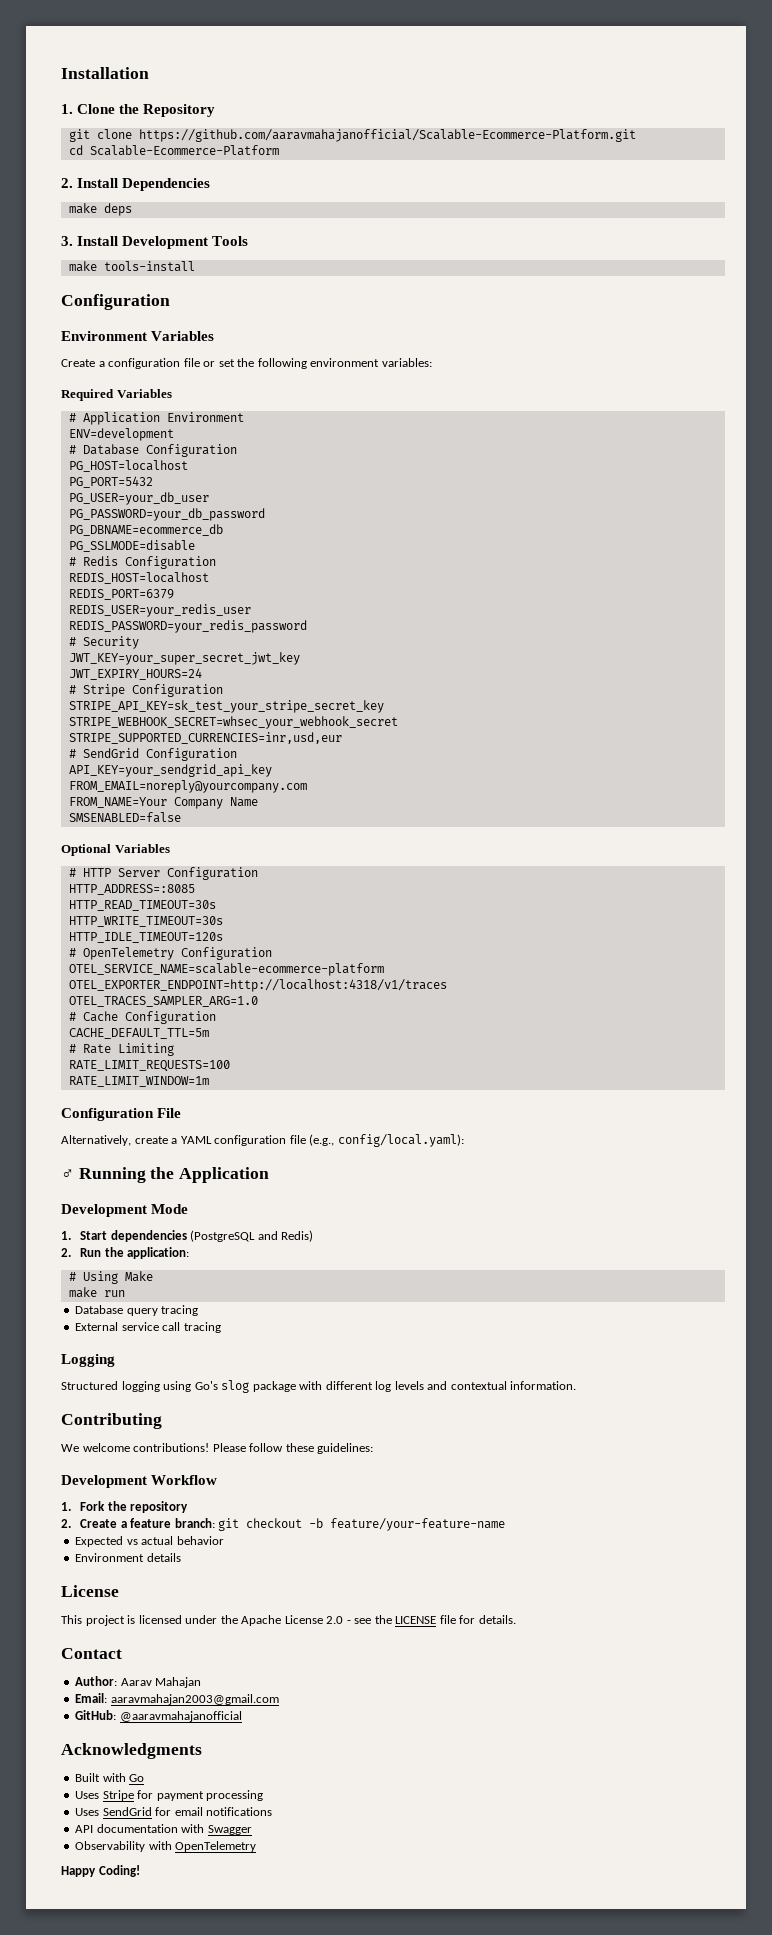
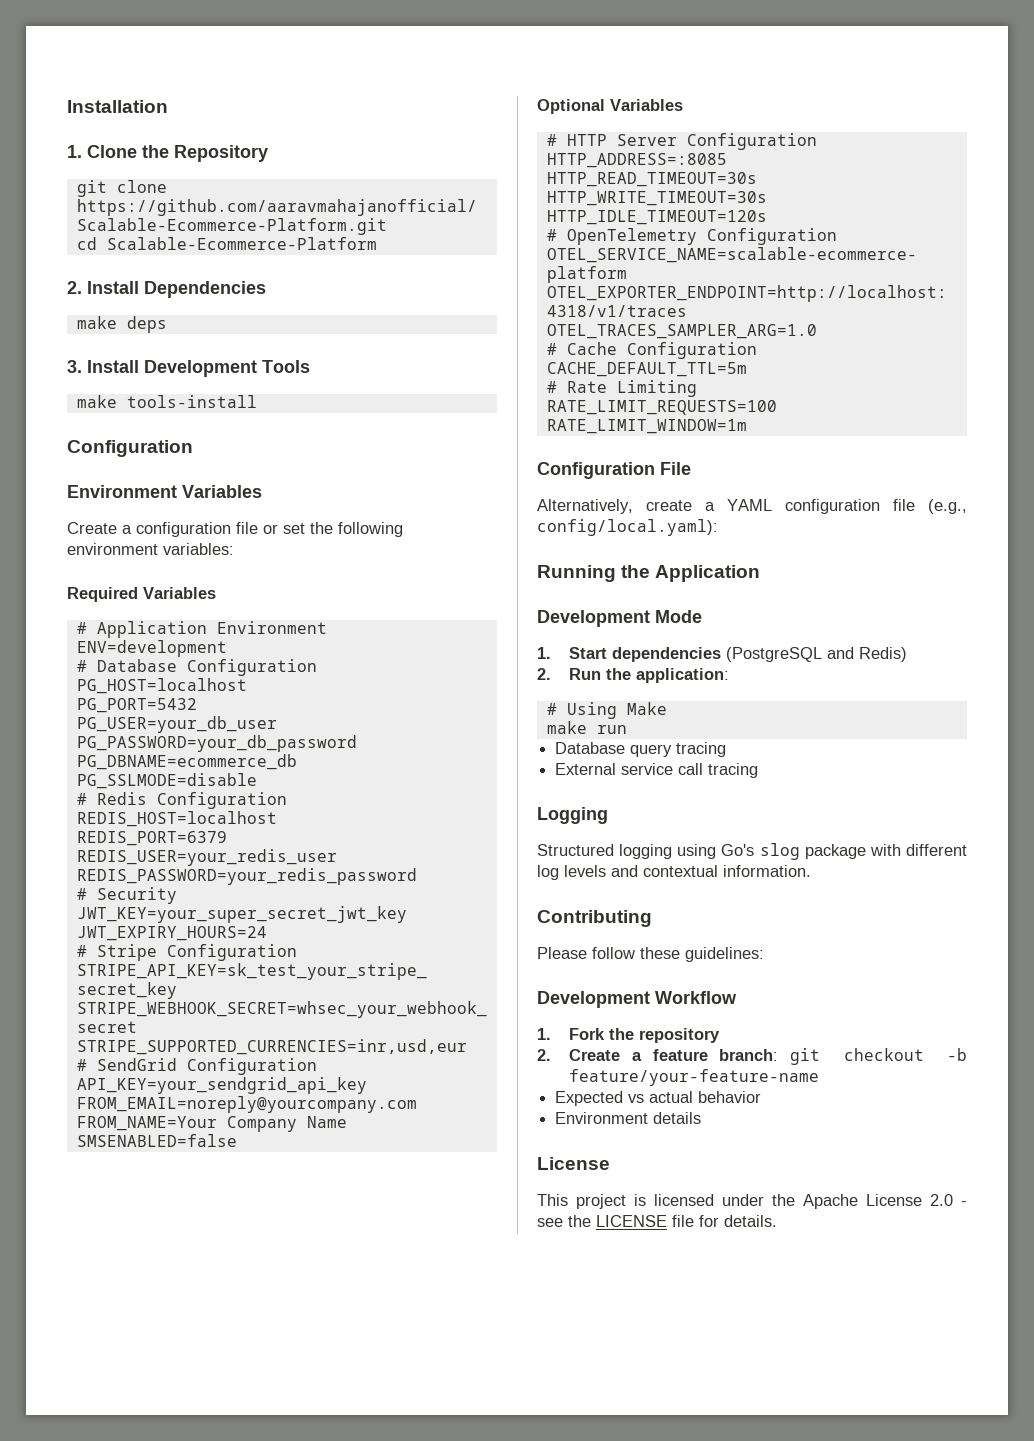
- ♂ Running the Application
+ Running the Application
- We welcome contributions!
- Contact
- Author: Aarav Mahajan
- Email: aaravmahajan2003@gmail.com
- GitHub: @aaravmahajanofficial
- Acknowledgments
- Built with Go
- Uses Stripe for payment processing
- Uses SendGrid for email notifications
- API documentation with Swagger
- Observability with OpenTelemetry
- Happy Coding!

